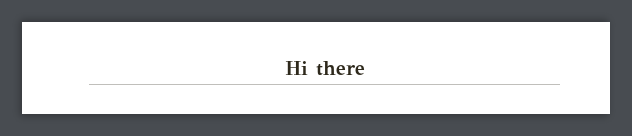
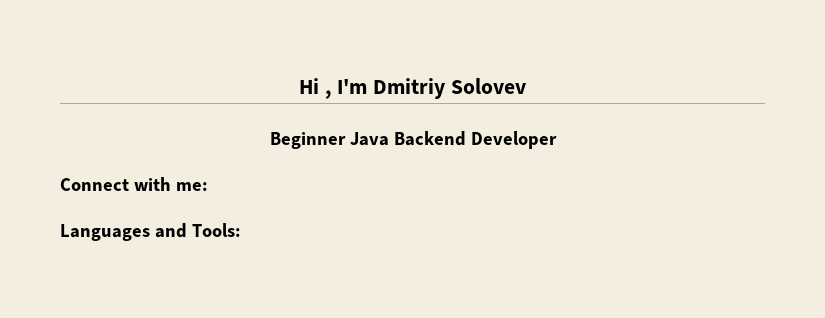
- Hi there
+ Hi , I'm Dmitriy Solovev
+ Beginner Java Backend Developer
+ Connect with me:
+ Languages and Tools:

